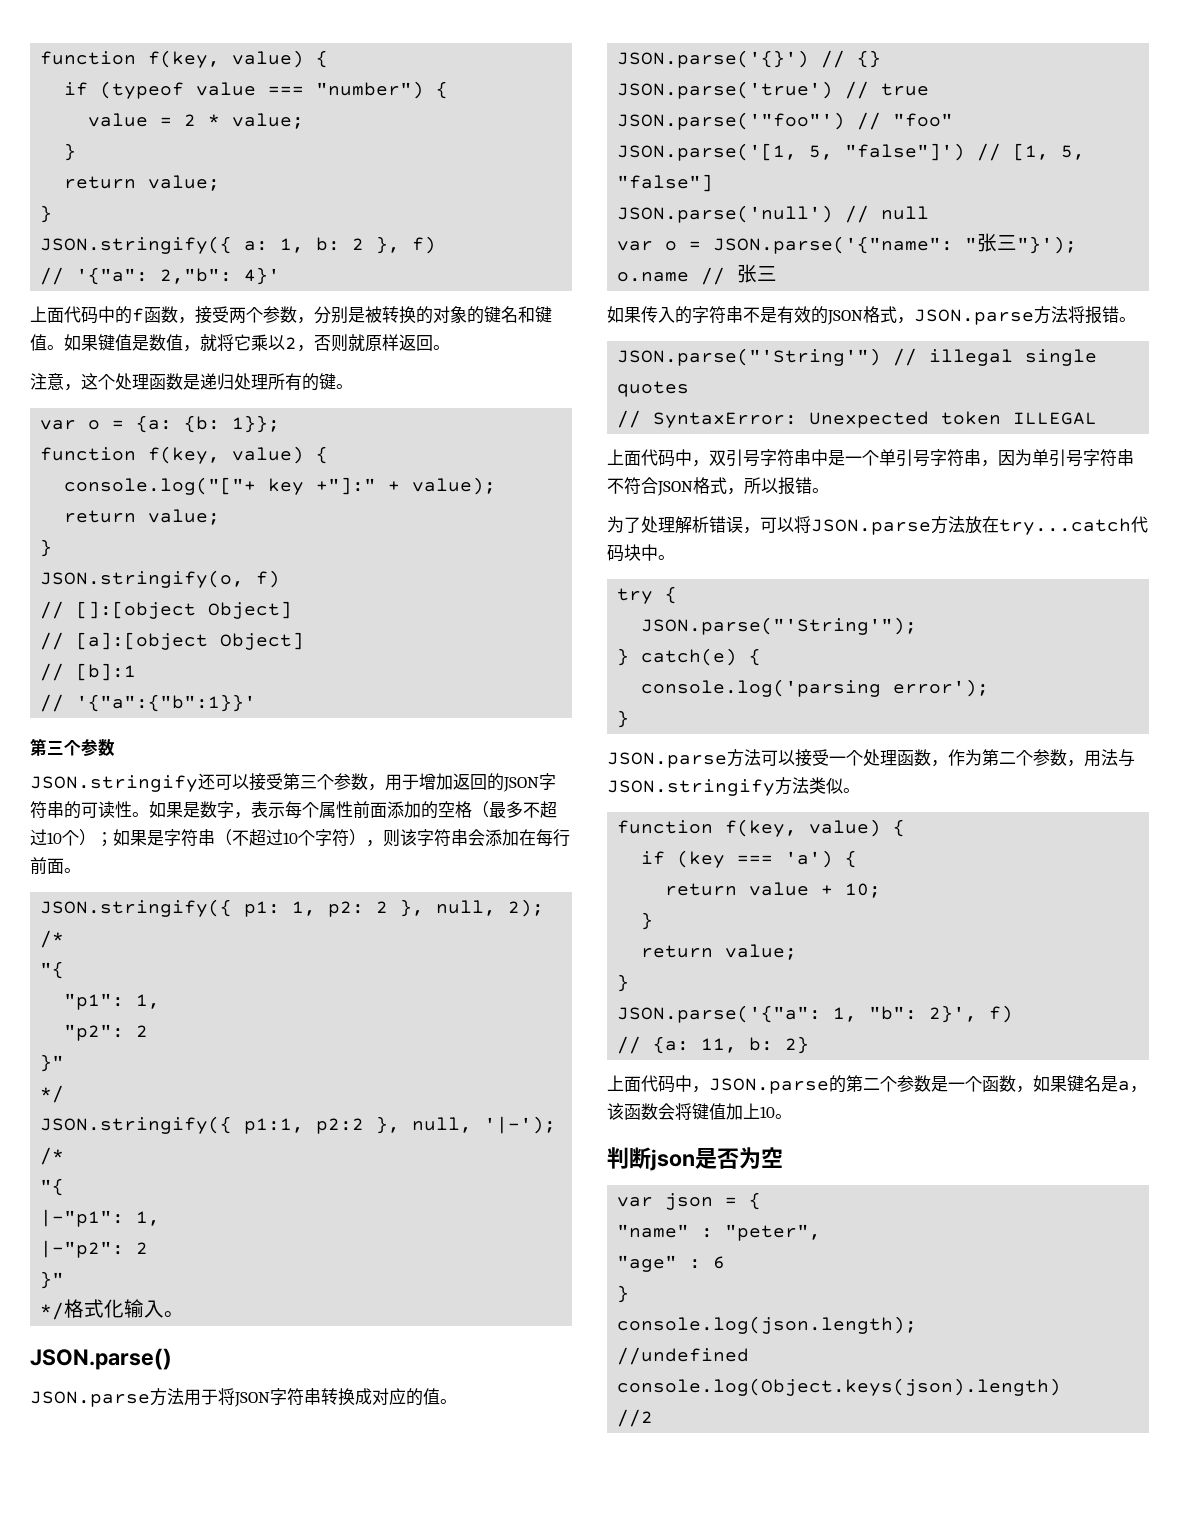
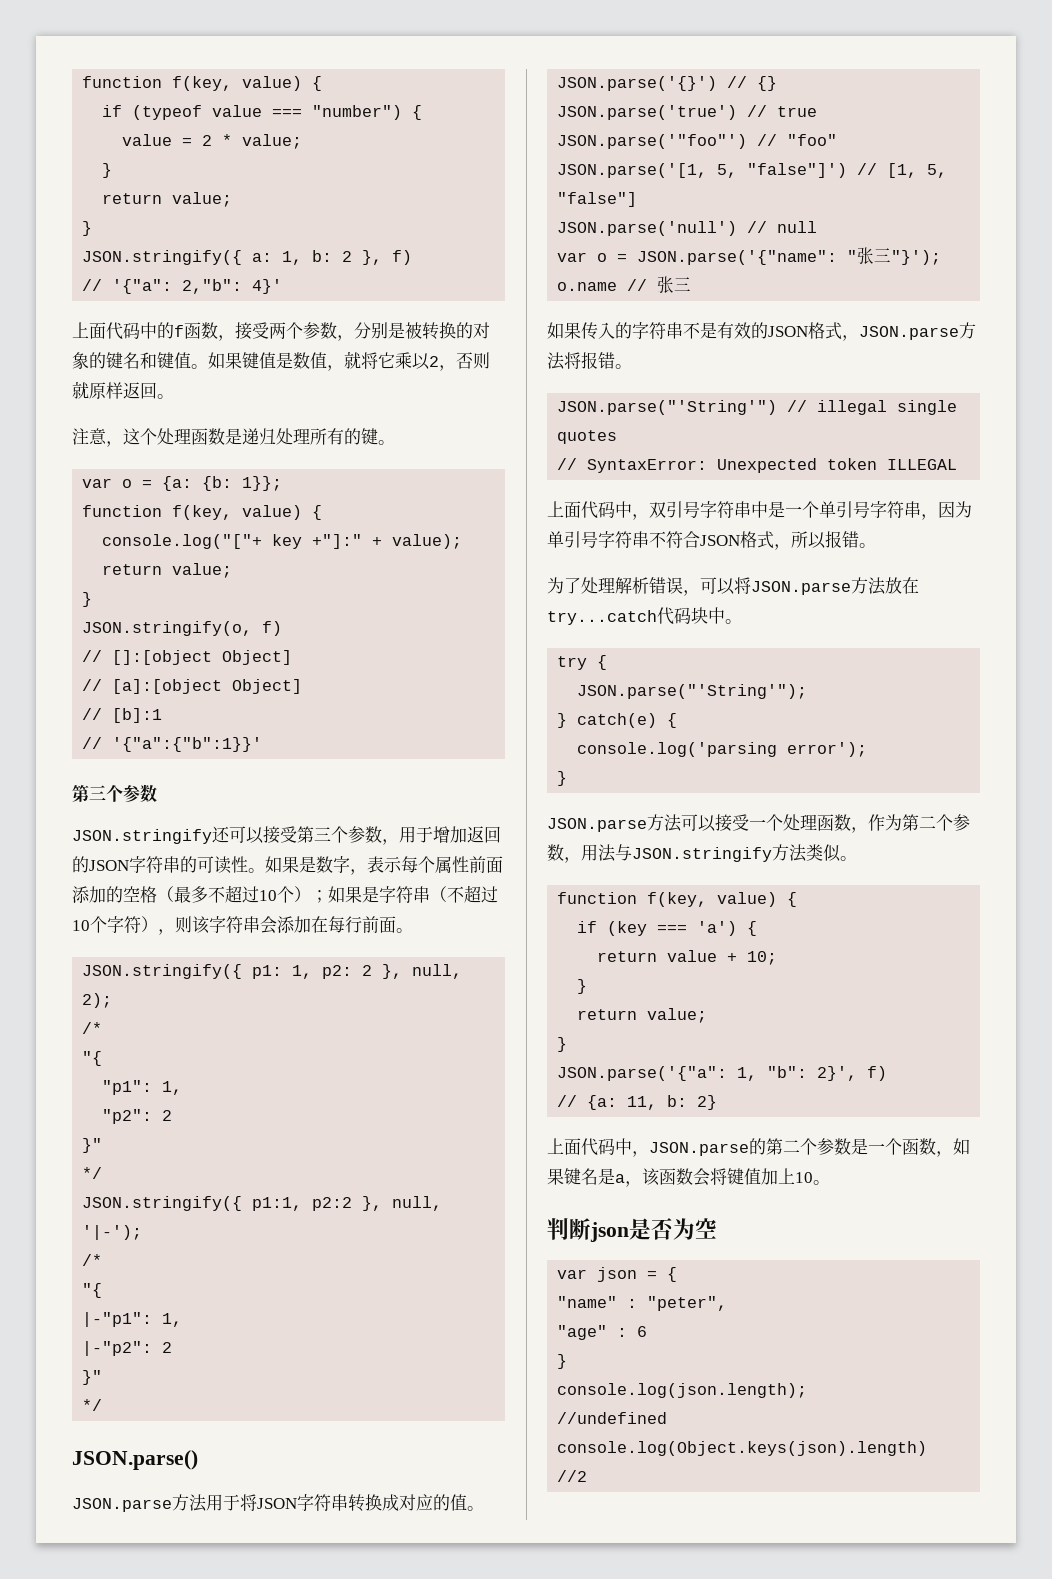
  |-"p2": 2
  }"
- */格式化输入。
+ */

